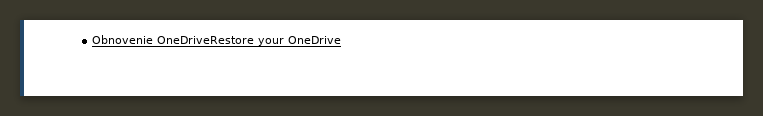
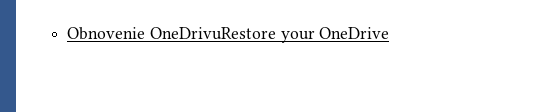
- Obnovenie OneDriveRestore your OneDrive
+ Obnovenie OneDrivuRestore your OneDrive

